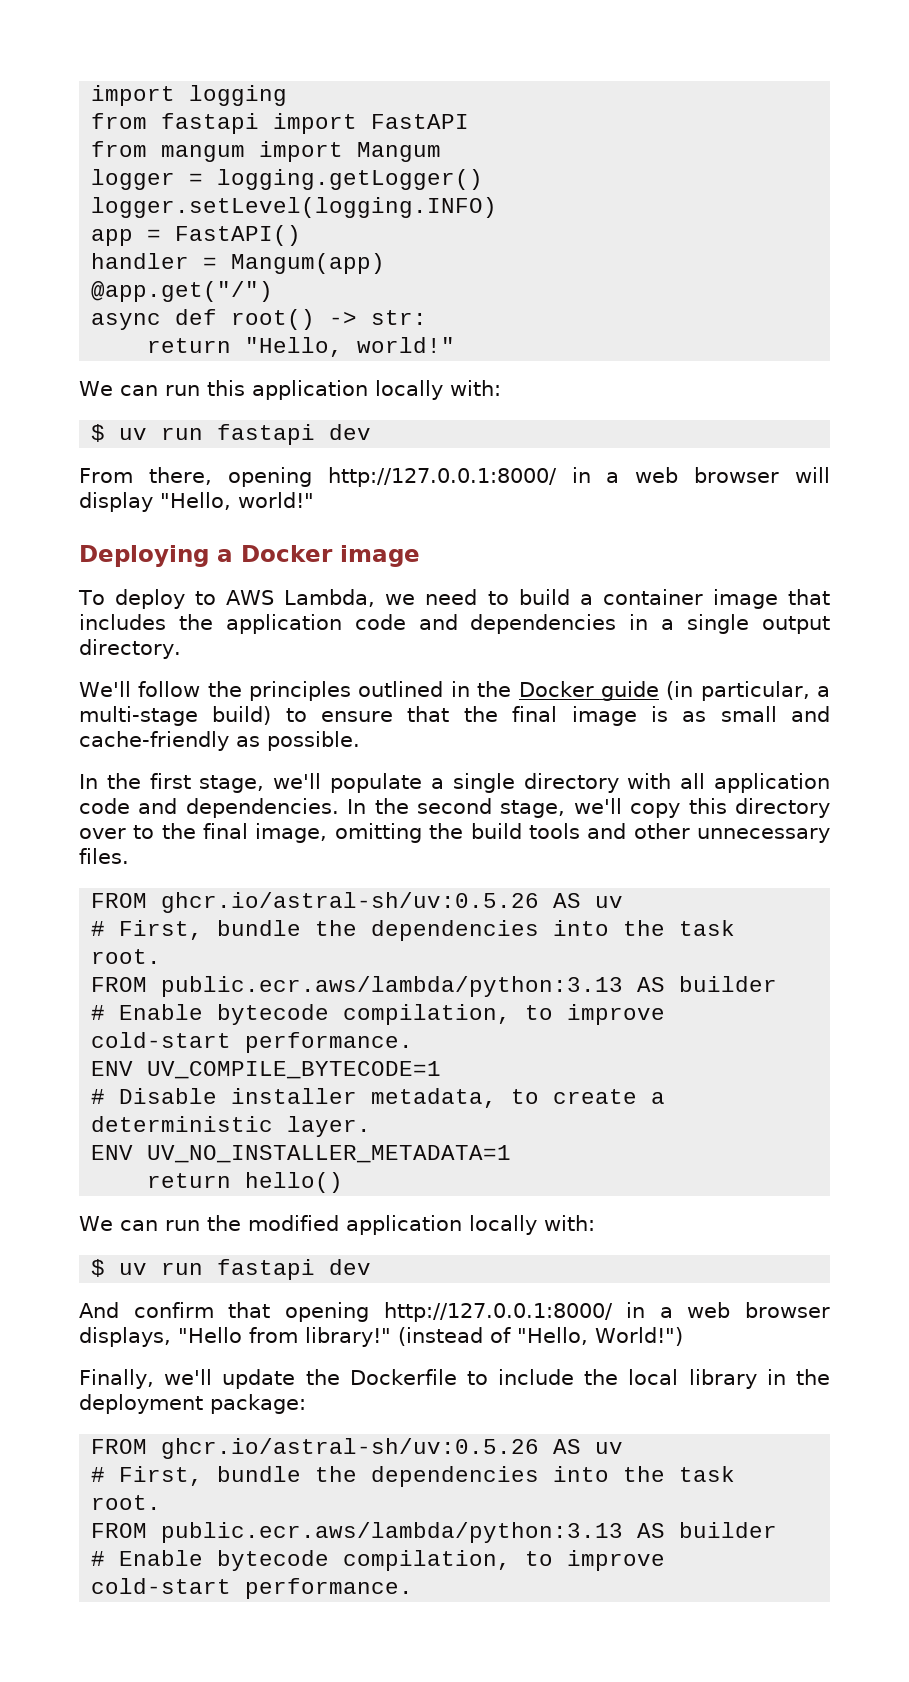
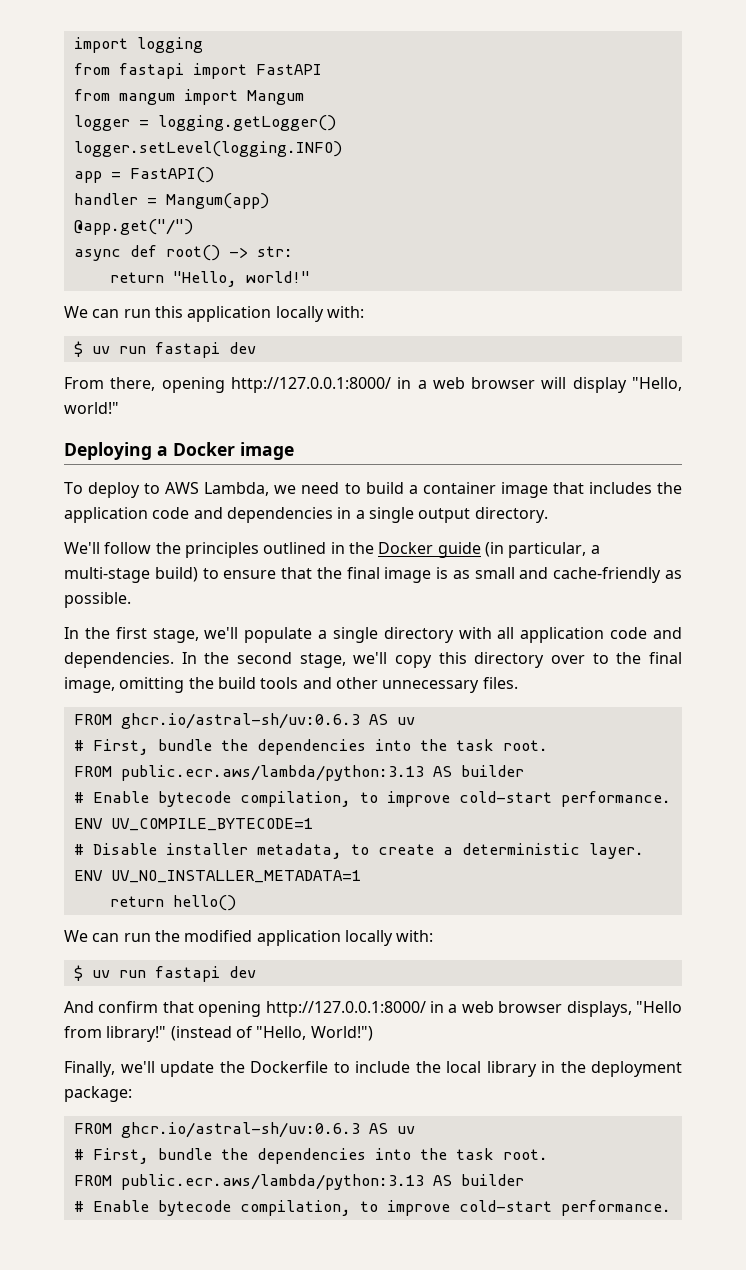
  In the second stage, we'll copy this directory over to the final image, omitting the build tools and other unnecessary files.
- FROM ghcr.io/astral-sh/uv:0.5.26 AS uv
+ FROM ghcr.io/astral-sh/uv:0.6.3 AS uv
  Finally, we'll update the Dockerfile to include the local library in the deployment package:
- FROM ghcr.io/astral-sh/uv:0.5.26 AS uv
+ FROM ghcr.io/astral-sh/uv:0.6.3 AS uv

